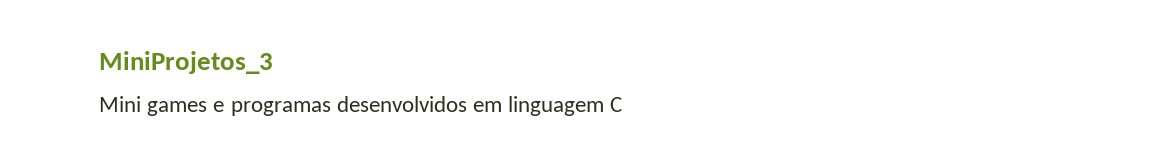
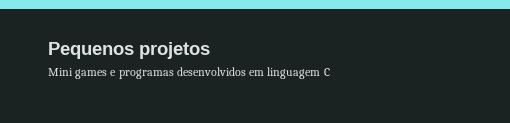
- MiniProjetos_3
+ Pequenos projetos

